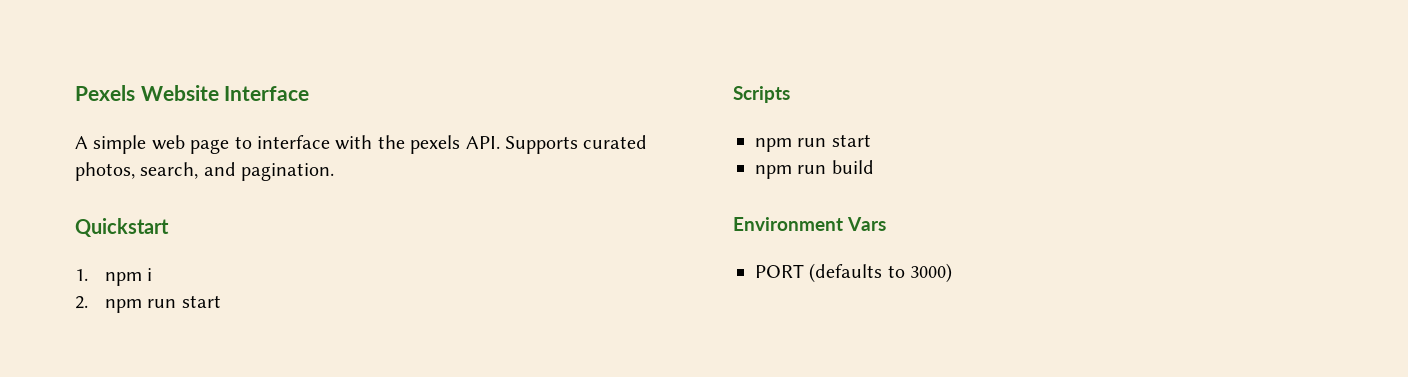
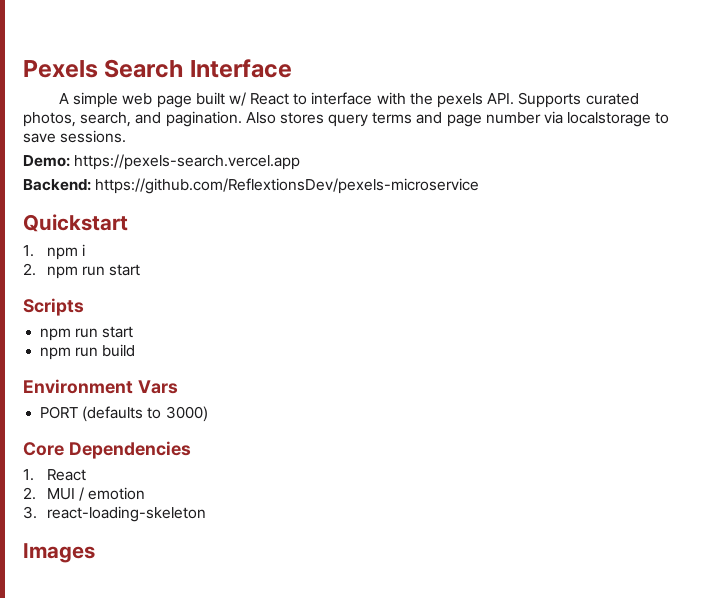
- Pexels Website Interface
+ Pexels Search Interface
- A simple web page to interface with the pexels API. Supports curated photos, search, and pagination.
+ A simple web page built w/ React to interface with the pexels API. Supports curated photos, search, and pagination. Also stores query terms and page number via localstorage to save sessions.
+ Demo: https://pexels-search.vercel.app
+ Backend: https://github.com/ReflextionsDev/pexels-microservice
+ Core Dependencies
+ 1. React
+ 2. MUI / emotion
+ 3. react-loading-skeleton
+ Images

